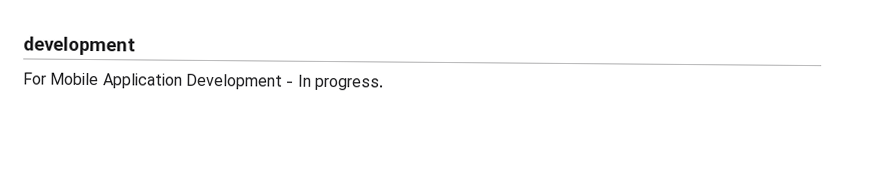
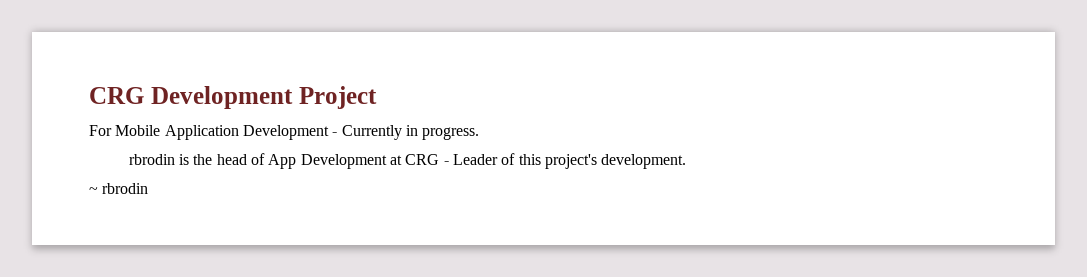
- development
+ CRG Development Project
- For Mobile Application Development - In progress.
+ For Mobile Application Development - Currently in progress.
+ rbrodin is the head of App Development at CRG - Leader of this project's development.
+ ~ rbrodin

